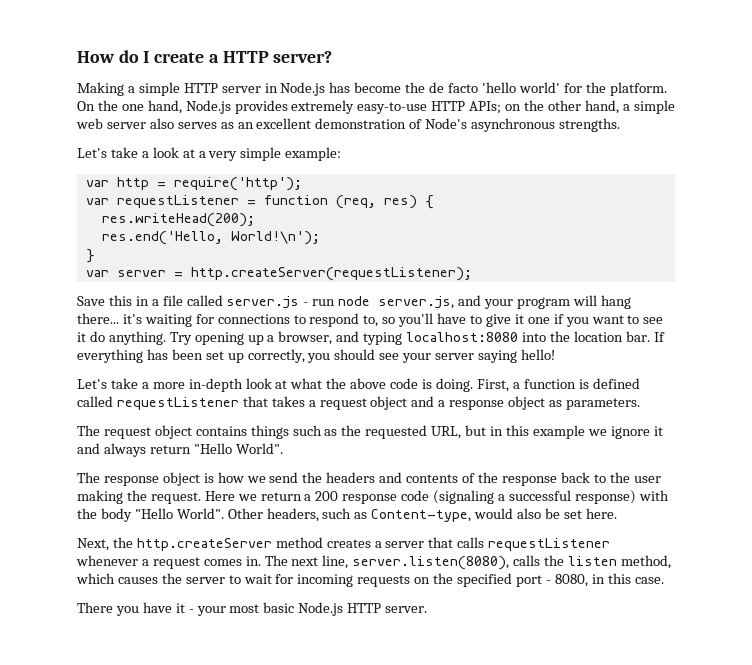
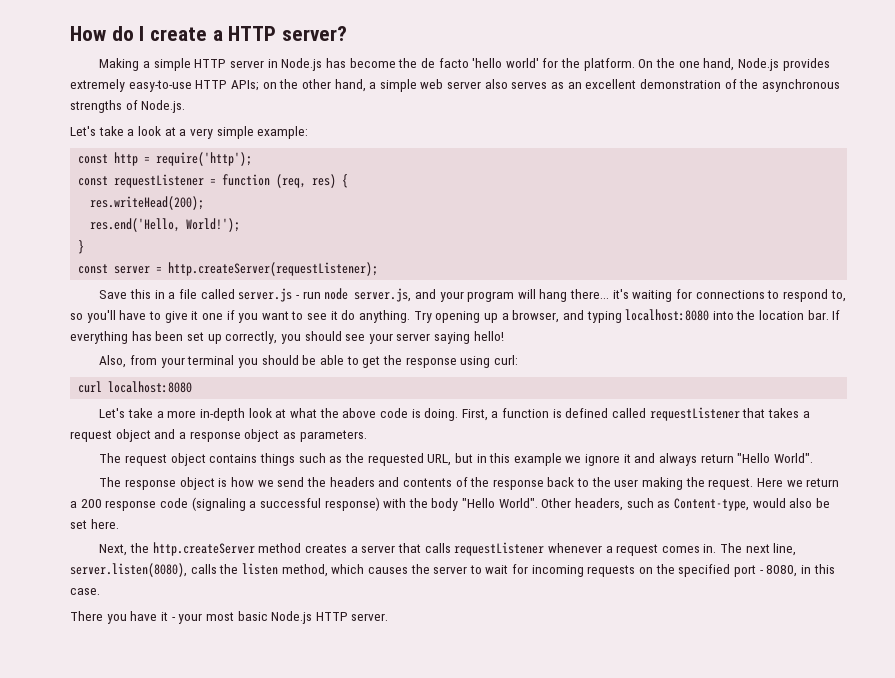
- On the one hand, Node.js provides extremely easy-to-use HTTP APIs; on the other hand, a simple web server also serves as an excellent demonstration of Node's asynchronous strengths.
+ On the one hand, Node.js provides extremely easy-to-use HTTP APIs; on the other hand, a simple web server also serves as an excellent demonstration of the asynchronous strengths of Node.js.
- var http = require('http');
+ const http = require('http');
- var requestListener = function (req, res) {
+ const requestListener = function (req, res) {
- res.end('Hello, World!\n');
+ res.end('Hello, World!');
- var server = http.createServer(requestListener);
+ const server = http.createServer(requestListener);
+ Also, from your terminal you should be able to get the response using curl:
+ curl localhost:8080

